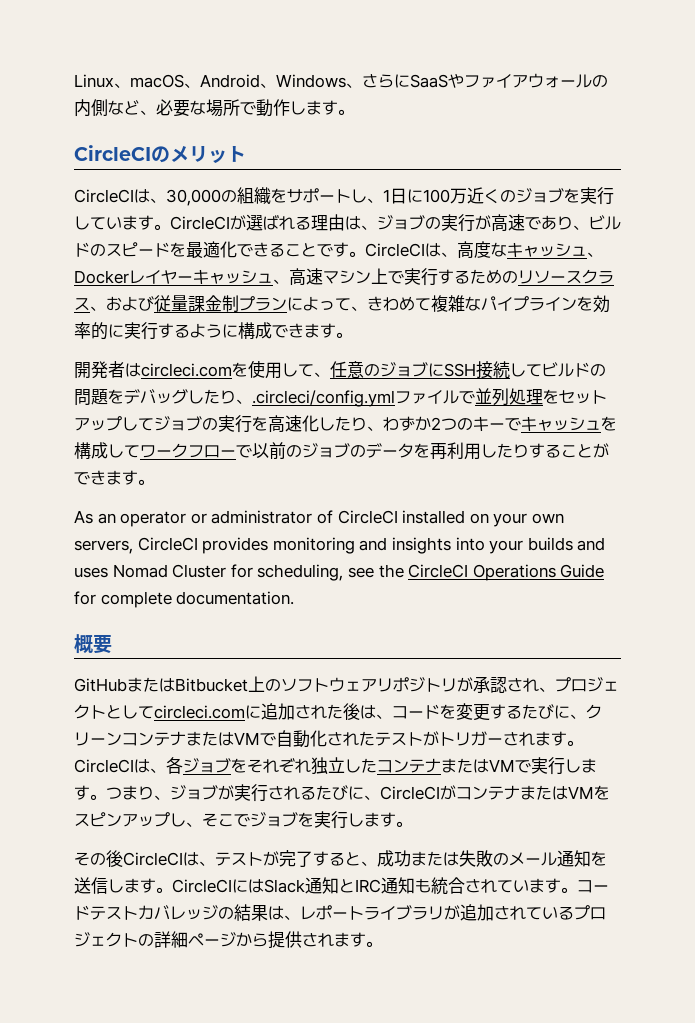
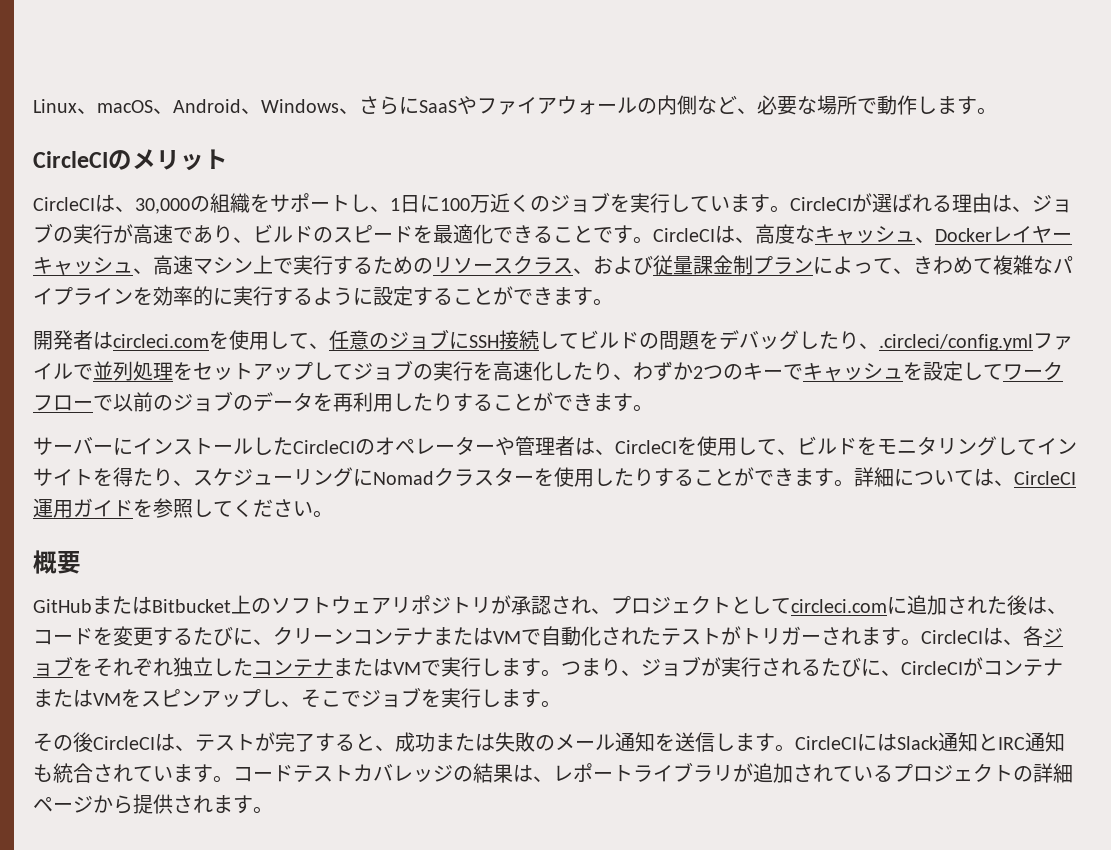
- CircleCIは、高度なキャッシュ、Dockerレイヤーキャッシュ、高速マシン上で実行するためのリソースクラス、および従量課金制プランによって、きわめて複雑なパイプラインを効率的に実行するように構成できます。
+ CircleCIは、高度なキャッシュ、Dockerレイヤーキャッシュ、高速マシン上で実行するためのリソースクラス、および従量課金制プランによって、きわめて複雑なパイプラインを効率的に実行するように設定することができます。
- 開発者はcircleci.comを使用して、任意のジョブにSSH接続してビルドの問題をデバッグしたり、.circleci/config.ymlファイルで並列処理をセットアップしてジョブの実行を高速化したり、わずか2つのキーでキャッシュを構成してワークフローで以前のジョブのデータを再利用したりすることができます。
+ 開発者はcircleci.comを使用して、任意のジョブにSSH接続してビルドの問題をデバッグしたり、.circleci/config.ymlファイルで並列処理をセットアップしてジョブの実行を高速化したり、わずか2つのキーでキャッシュを設定してワークフローで以前のジョブのデータを再利用したりすることができます。
- As an operator or administrator of CircleCI installed on your own servers, CircleCI provides monitoring and insights into your builds and uses Nomad Cluster for scheduling, see the CircleCI Operations Guide for complete documentation.
+ サーバーにインストールしたCircleCIのオペレーターや管理者は、CircleCIを使用して、ビルドをモニタリングしてインサイトを得たり、スケジューリングにNomadクラスターを使用したりすることができます。詳細については、CircleCI運用ガイドを参照してください。

